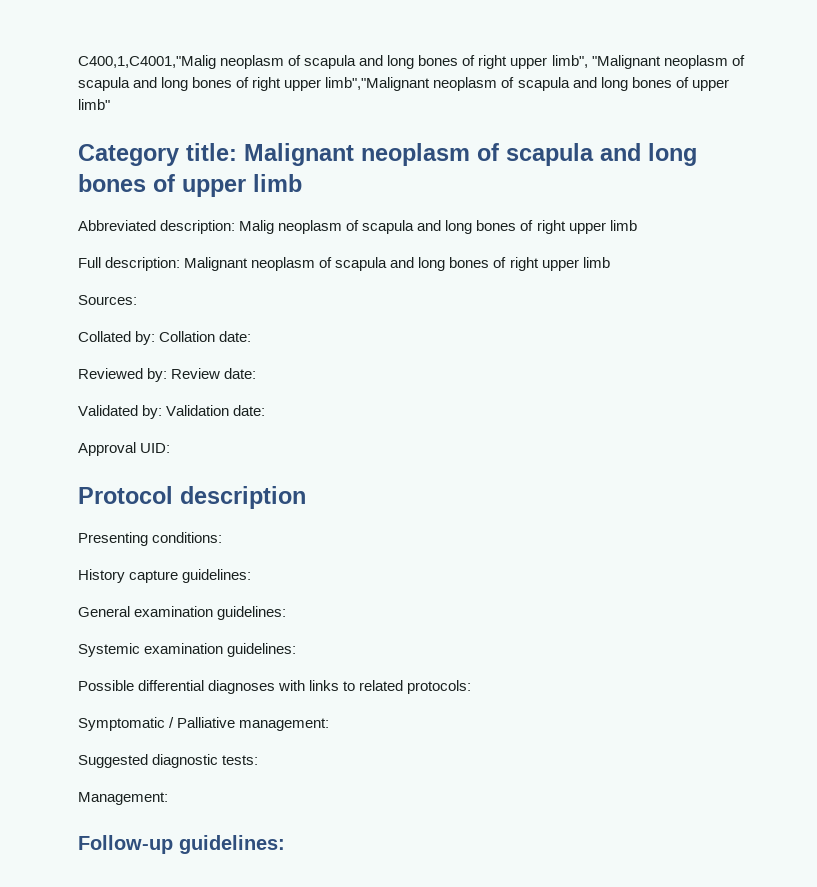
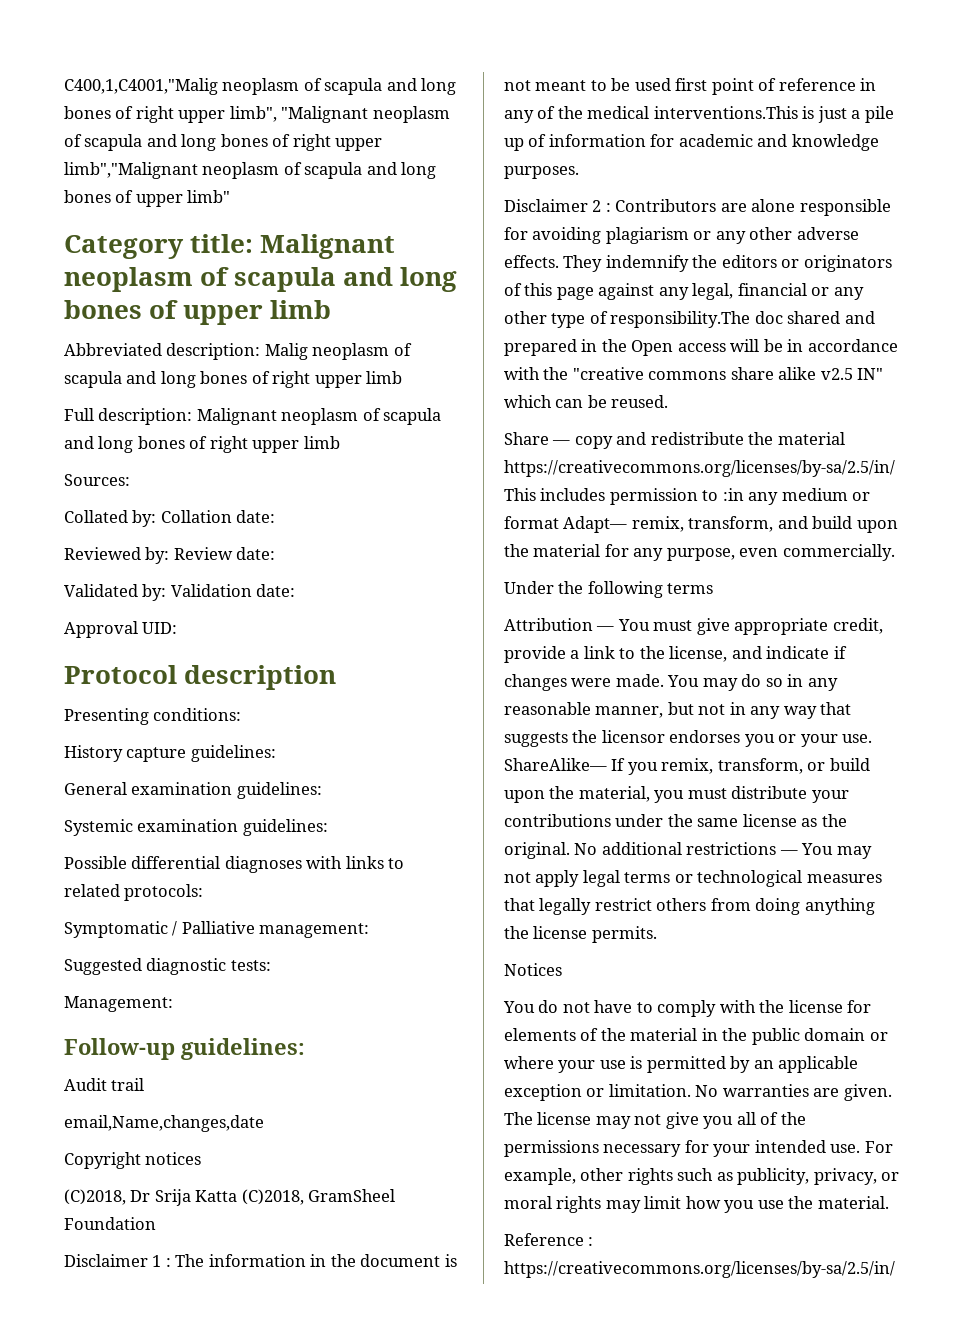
+ Audit trail
+ email,Name,changes,date
+ Copyright notices
+ (C)2018, Dr Srija Katta (C)2018, GramSheel Foundation
+ Disclaimer 1 : The information in the document is not meant to be used first point of reference in any of the medical interventions.This is just a pile up of information for academic and knowledge purposes.
+ Disclaimer 2 : Contributors are alone responsible for avoiding plagiarism or any other adverse effects. They indemnify the editors or originators of this page against any legal, financial or any other type of responsibility.The doc shared and prepared in the Open access will be in accordance with the "creative commons share alike v2.5 IN" which can be reused.
+ Share — copy and redistribute the material https://creativecommons.org/licenses/by-sa/2.5/in/ This includes permission to :in any medium or format Adapt— remix, transform, and build upon the material for any purpose, even commercially.
+ Under the following terms
+ Attribution — You must give appropriate credit, provide a link to the license, and indicate if changes were made. You may do so in any reasonable manner, but not in any way that suggests the licensor endorses you or your use. ShareAlike— If you remix, transform, or build upon the material, you must distribute your contributions under the same license as the original. No additional restrictions — You may not apply legal terms or technological measures that legally restrict others from doing anything the license permits.
+ Notices
+ You do not have to comply with the license for elements of the material in the public domain or where your use is permitted by an applicable exception or limitation. No warranties are given. The license may not give you all of the permissions necessary for your intended use. For example, other rights such as publicity, privacy, or moral rights may limit how you use the material.
+ Reference : https://creativecommons.org/licenses/by-sa/2.5/in/

